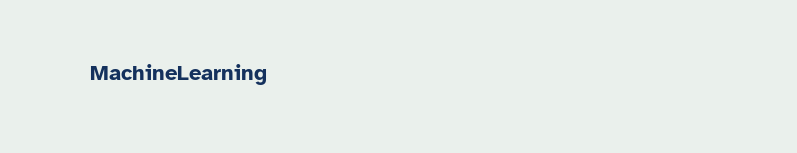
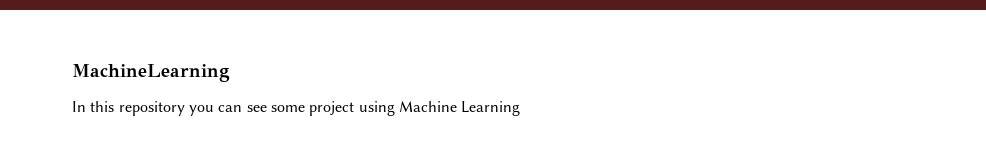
+ In this repository you can see some project using Machine Learning

